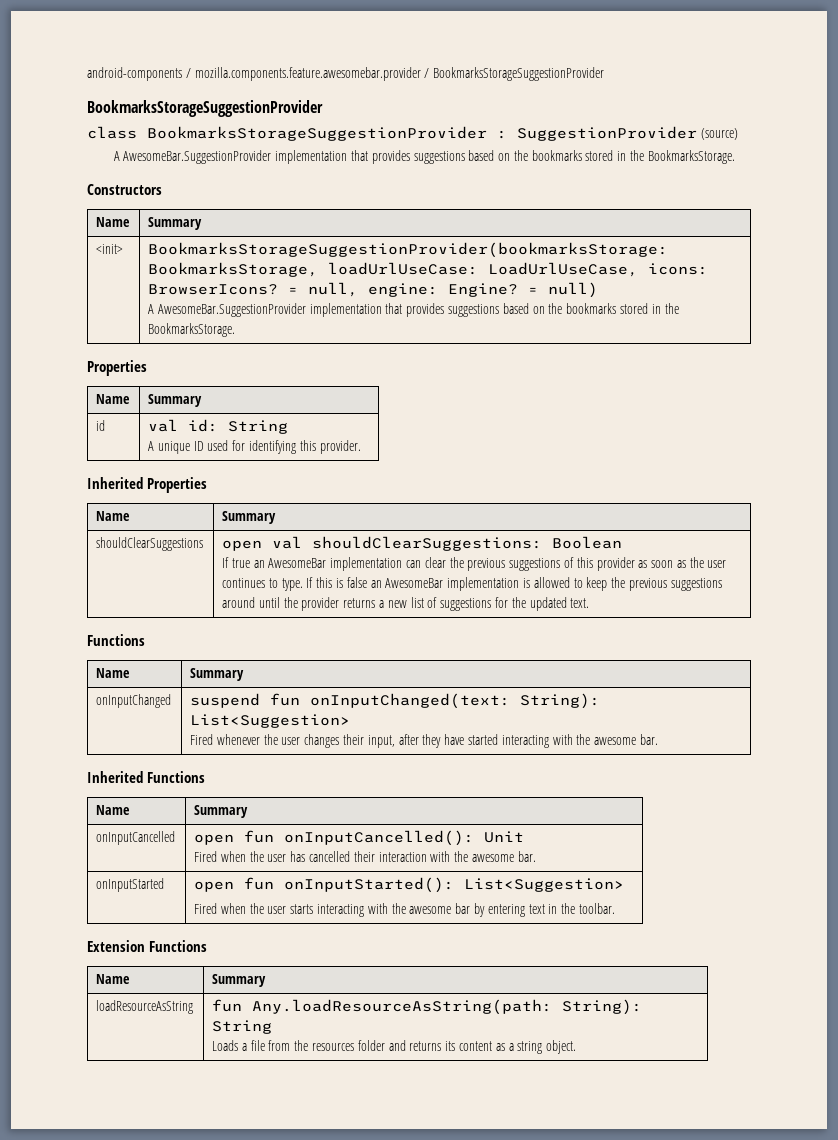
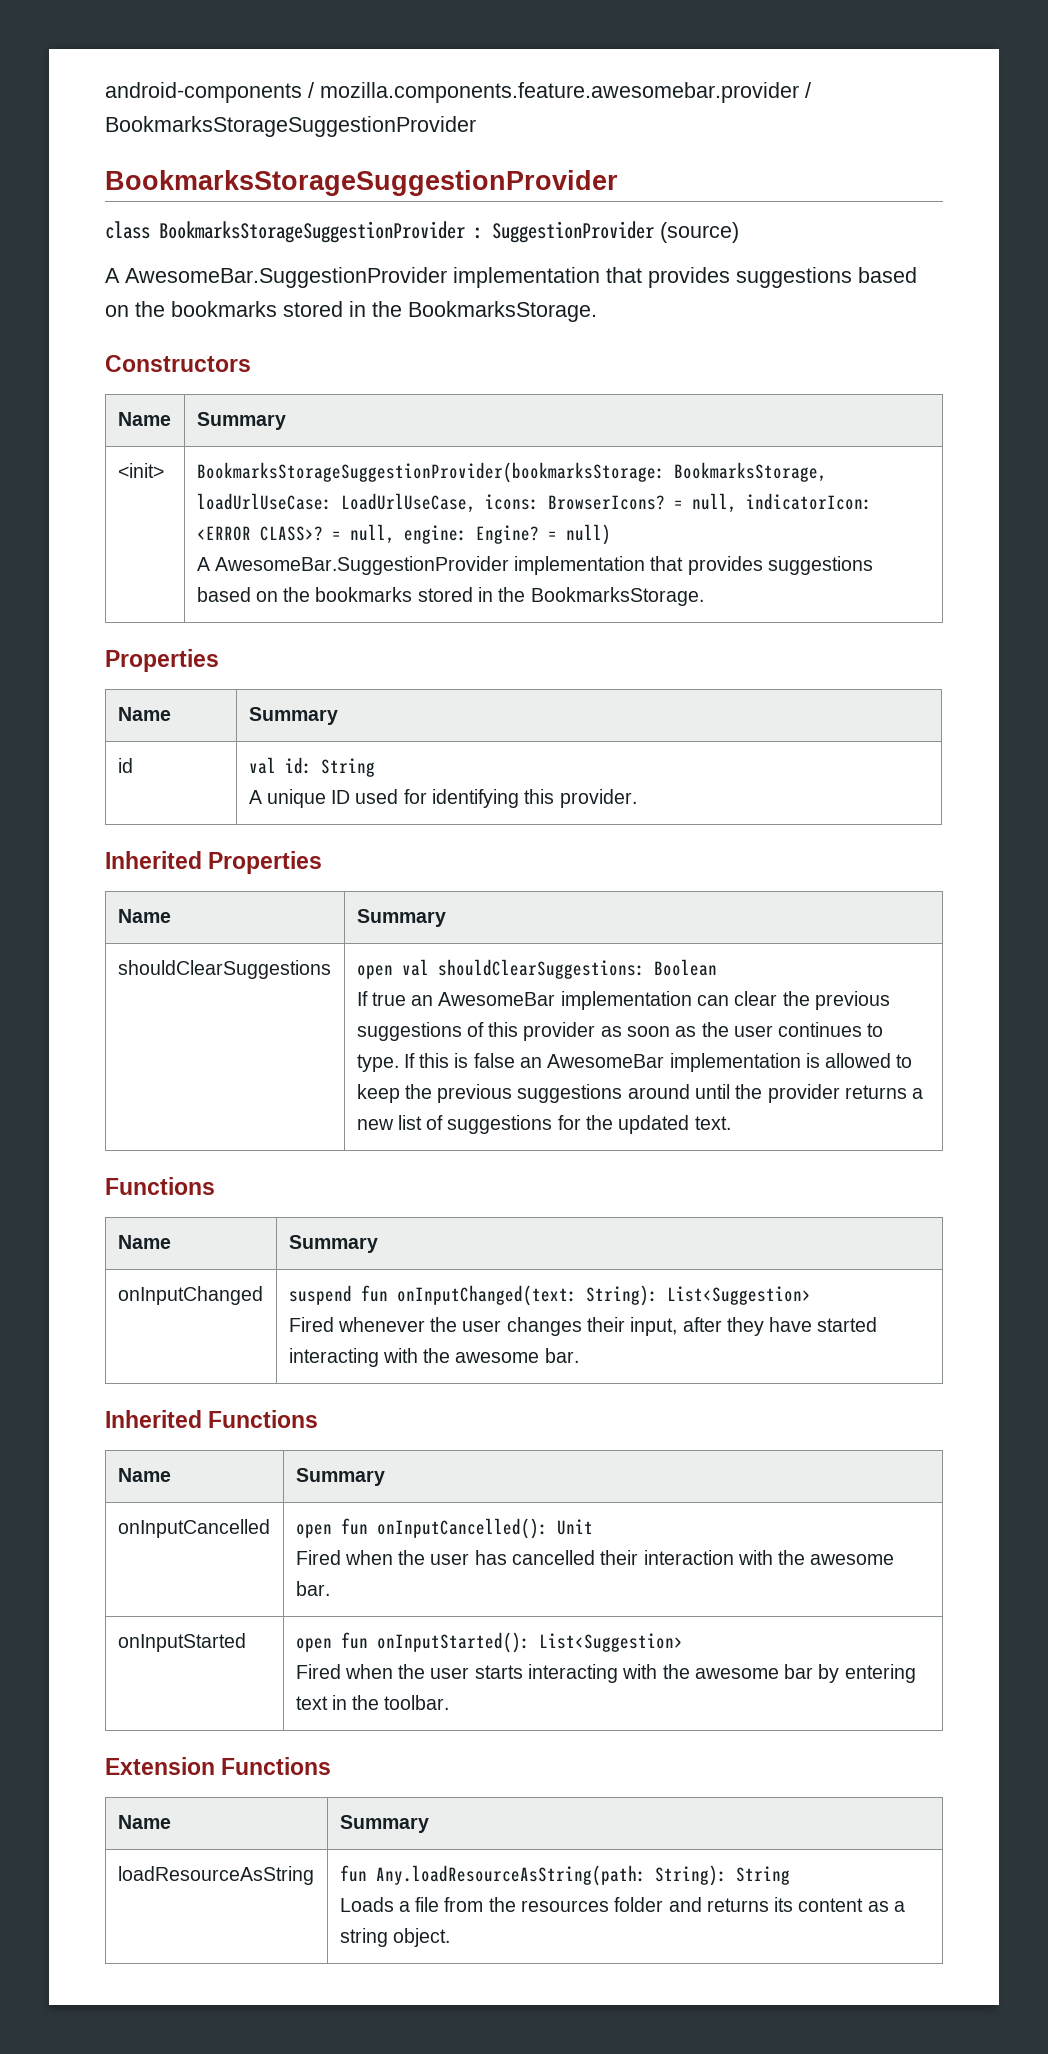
- <init> | BookmarksStorageSuggestionProvider(bookmarksStorage: BookmarksStorage, loadUrlUseCase: LoadUrlUseCase, icons: BrowserIcons? = null, engine: Engine? = null)
+ <init> | BookmarksStorageSuggestionProvider(bookmarksStorage: BookmarksStorage, loadUrlUseCase: LoadUrlUseCase, icons: BrowserIcons? = null, indicatorIcon: <ERROR CLASS>? = null, engine: Engine? = null)

